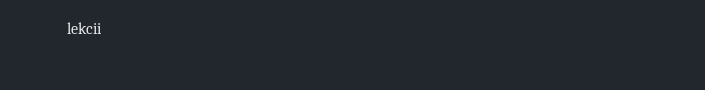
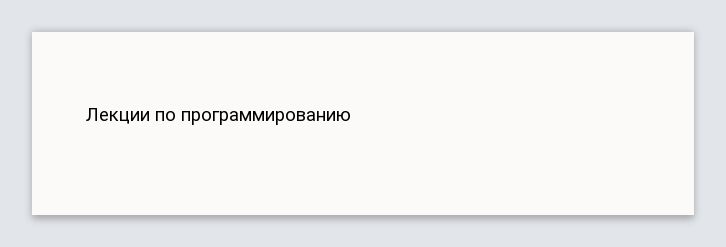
- lekcii
+ Лекции по программированию

